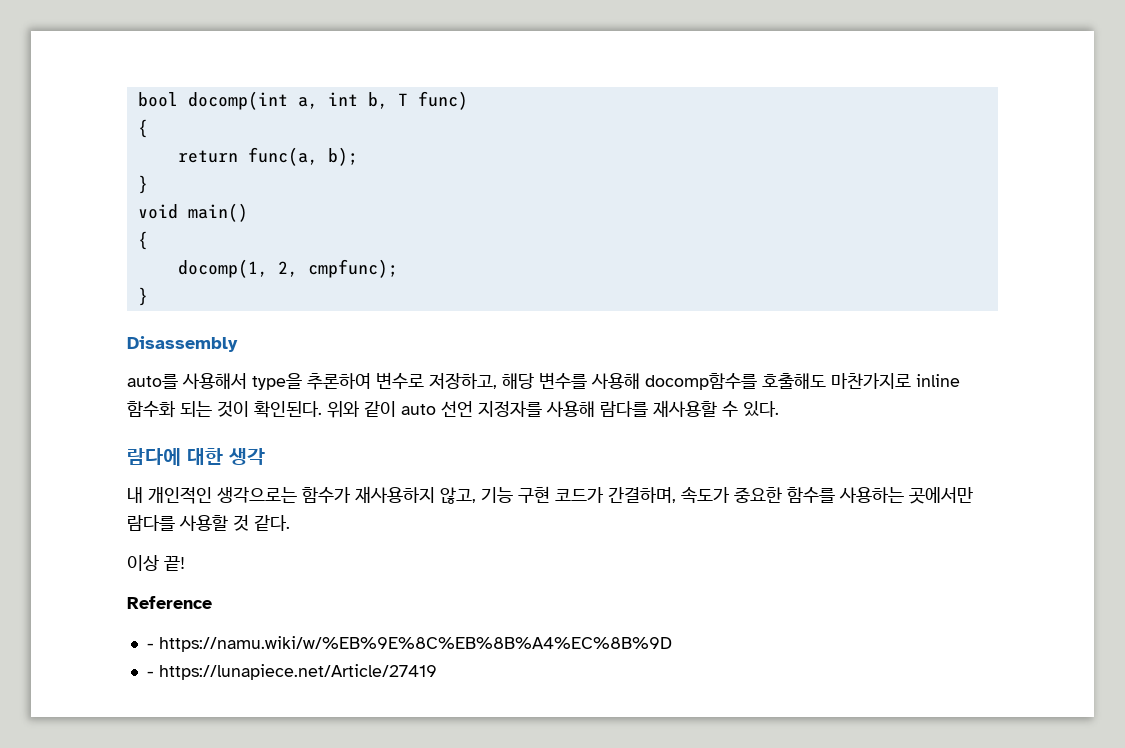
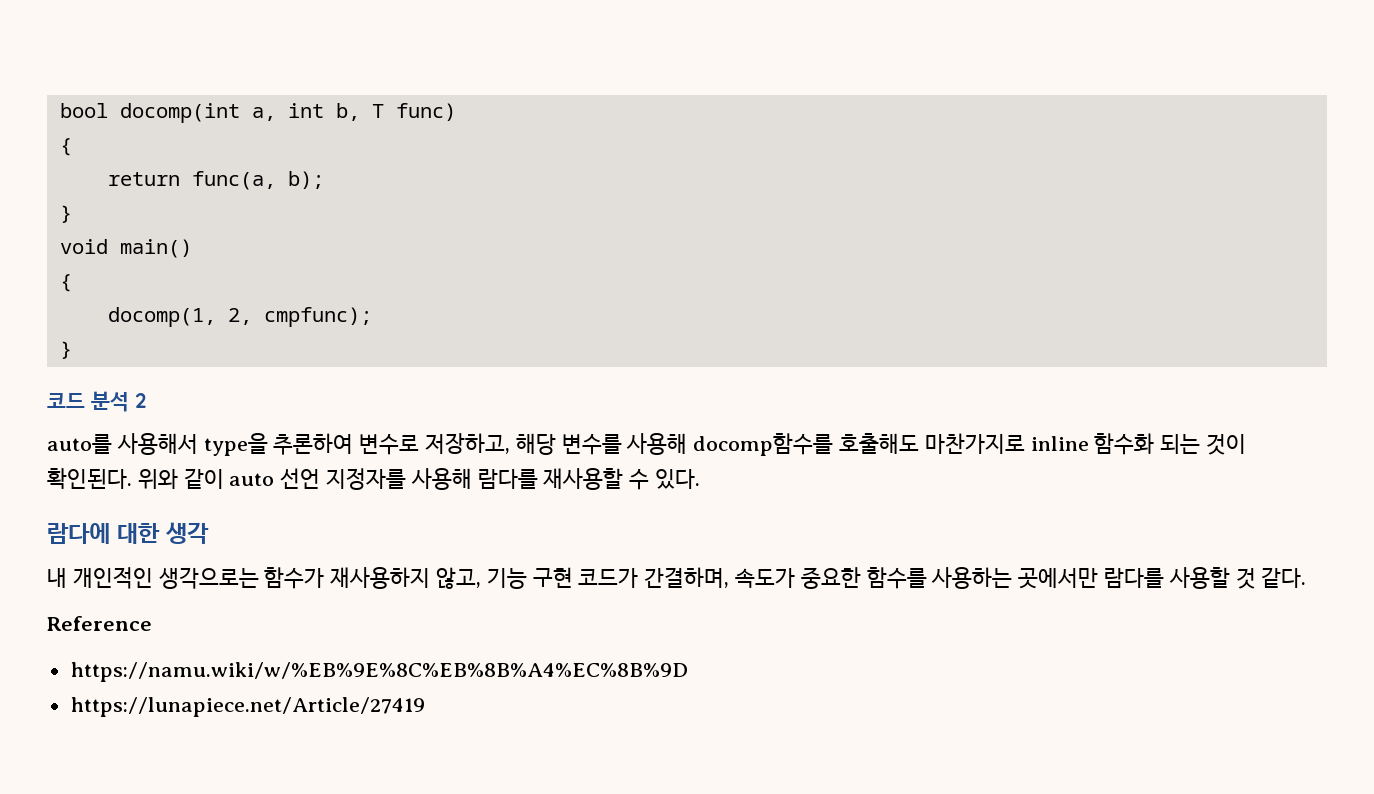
- Disassembly
+ 코드 분석 2
- 이상 끝!
- - https://namu.wiki/w/%EB%9E%8C%EB%8B%A4%EC%8B%9D
+ https://namu.wiki/w/%EB%9E%8C%EB%8B%A4%EC%8B%9D
- - https://lunapiece.net/Article/27419
+ https://lunapiece.net/Article/27419

